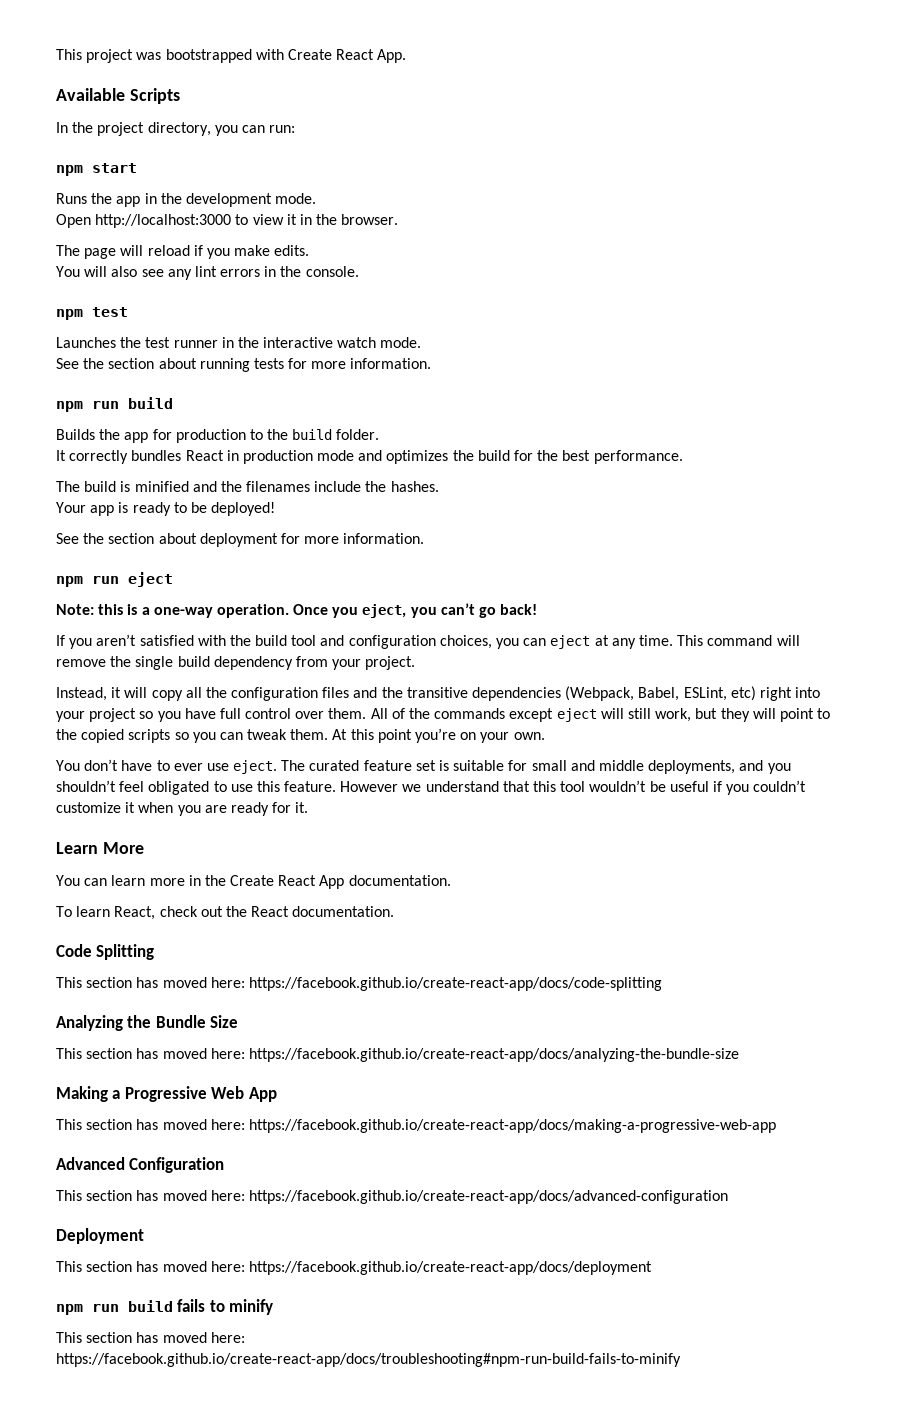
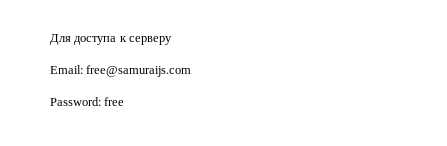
- This project was bootstrapped with Create React App.
- Available Scripts
- In the project directory, you can run:
- npm start
- Runs the app in the development mode.
- Open http://localhost:3000 to view it in the browser.
- The page will reload if you make edits.
- You will also see any lint errors in the console.
- npm test
- Launches the test runner in the interactive watch mode.
- See the section about running tests for more information.
- npm run build
- Builds the app for production to the build folder.
- It correctly bundles React in production mode and optimizes the build for the best performance.
- The build is minified and the filenames include the hashes.
- Your app is ready to be deployed!
- See the section about deployment for more information.
- npm run eject
- Note: this is a one-way operation. Once you eject, you can’t go back!
- If you aren’t satisfied with the build tool and configuration choices, you can eject at any time. This command will remove the single build dependency from your project.
- Instead, it will copy all the configuration files and the transitive dependencies (Webpack, Babel, ESLint, etc) right into your project so you have full control over them. All of the commands except eject will still work, but they will point to the copied scripts so you can tweak them. At this point you’re on your own.
- You don’t have to ever use eject. The curated feature set is suitable for small and middle deployments, and you shouldn’t feel obligated to use this feature. However we understand that this tool wouldn’t be useful if you couldn’t customize it when you are ready for it.
- Learn More
- You can learn more in the Create React App documentation.
- To learn React, check out the React documentation.
- Code Splitting
- This section has moved here: https://facebook.github.io/create-react-app/docs/code-splitting
- Analyzing the Bundle Size
- This section has moved here: https://facebook.github.io/create-react-app/docs/analyzing-the-bundle-size
- Making a Progressive Web App
- This section has moved here: https://facebook.github.io/create-react-app/docs/making-a-progressive-web-app
- Advanced Configuration
- This section has moved here: https://facebook.github.io/create-react-app/docs/advanced-configuration
- Deployment
- This section has moved here: https://facebook.github.io/create-react-app/docs/deployment
- npm run build fails to minify
- This section has moved here: https://facebook.github.io/create-react-app/docs/troubleshooting#npm-run-build-fails-to-minify
+ Для доступа к серверу
+ Email: free@samuraijs.com
+ Password: free

